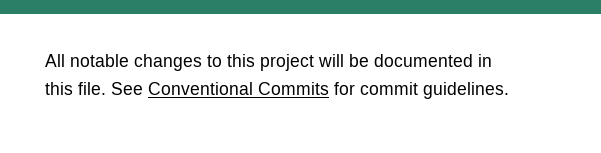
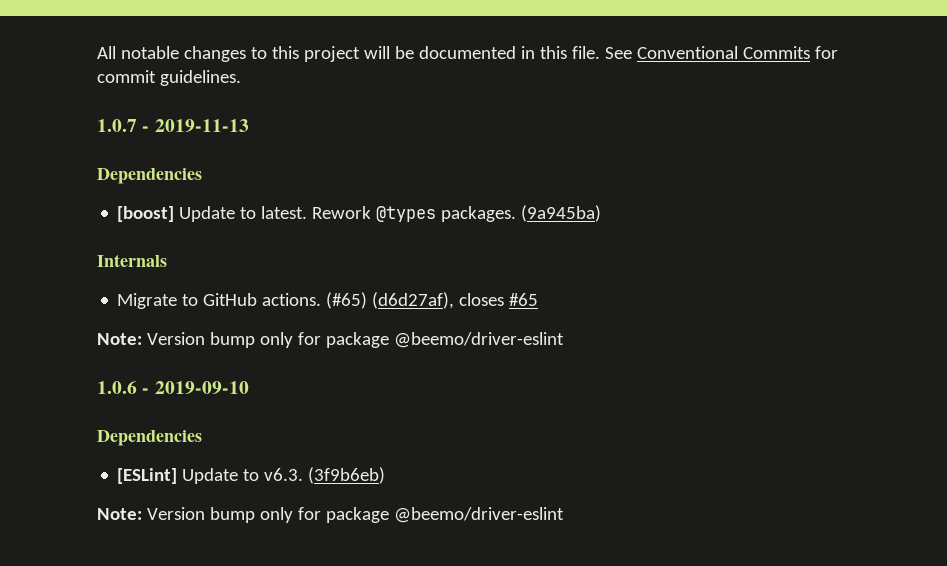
+ 1.0.7 - 2019-11-13
+ Dependencies
+ [boost] Update to latest. Rework @types packages. (9a945ba)
+ Internals
+ Migrate to GitHub actions. (#65) (d6d27af), closes #65
+ Note: Version bump only for package @beemo/driver-eslint
+ 1.0.6 - 2019-09-10
+ Dependencies
+ [ESLint] Update to v6.3. (3f9b6eb)
+ Note: Version bump only for package @beemo/driver-eslint

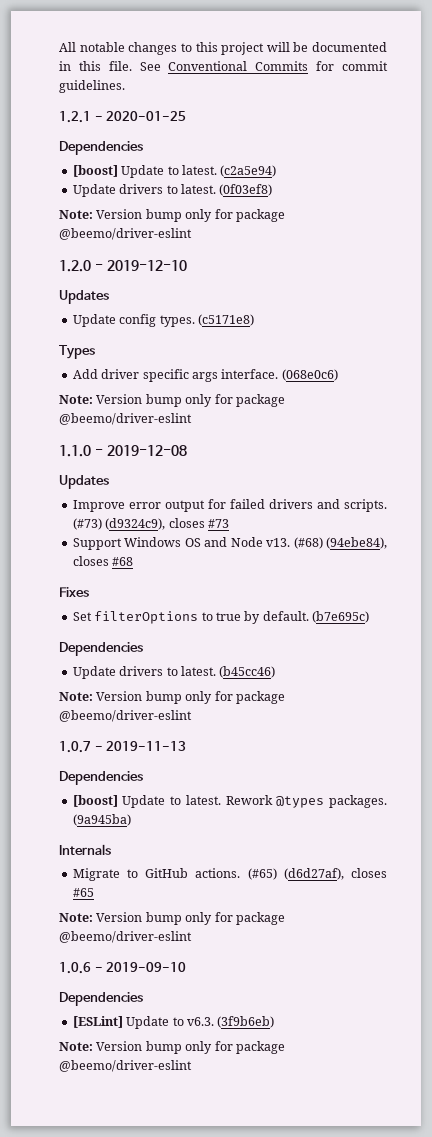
+ 1.2.1 - 2020-01-25
+ Dependencies
+ [boost] Update to latest. (c2a5e94)
+ Update drivers to latest. (0f03ef8)
+ Note: Version bump only for package @beemo/driver-eslint
+ 1.2.0 - 2019-12-10
+ Updates
+ Update config types. (c5171e8)
+ Types
+ Add driver specific args interface. (068e0c6)
+ Note: Version bump only for package @beemo/driver-eslint
+ 1.1.0 - 2019-12-08
+ Updates
+ Improve error output for failed drivers and scripts. (#73) (d9324c9), closes #73
+ Support Windows OS and Node v13. (#68) (94ebe84), closes #68
+ Fixes
+ Set filterOptions to true by default. (b7e695c)
+ Dependencies
+ Update drivers to latest. (b45cc46)
+ Note: Version bump only for package @beemo/driver-eslint

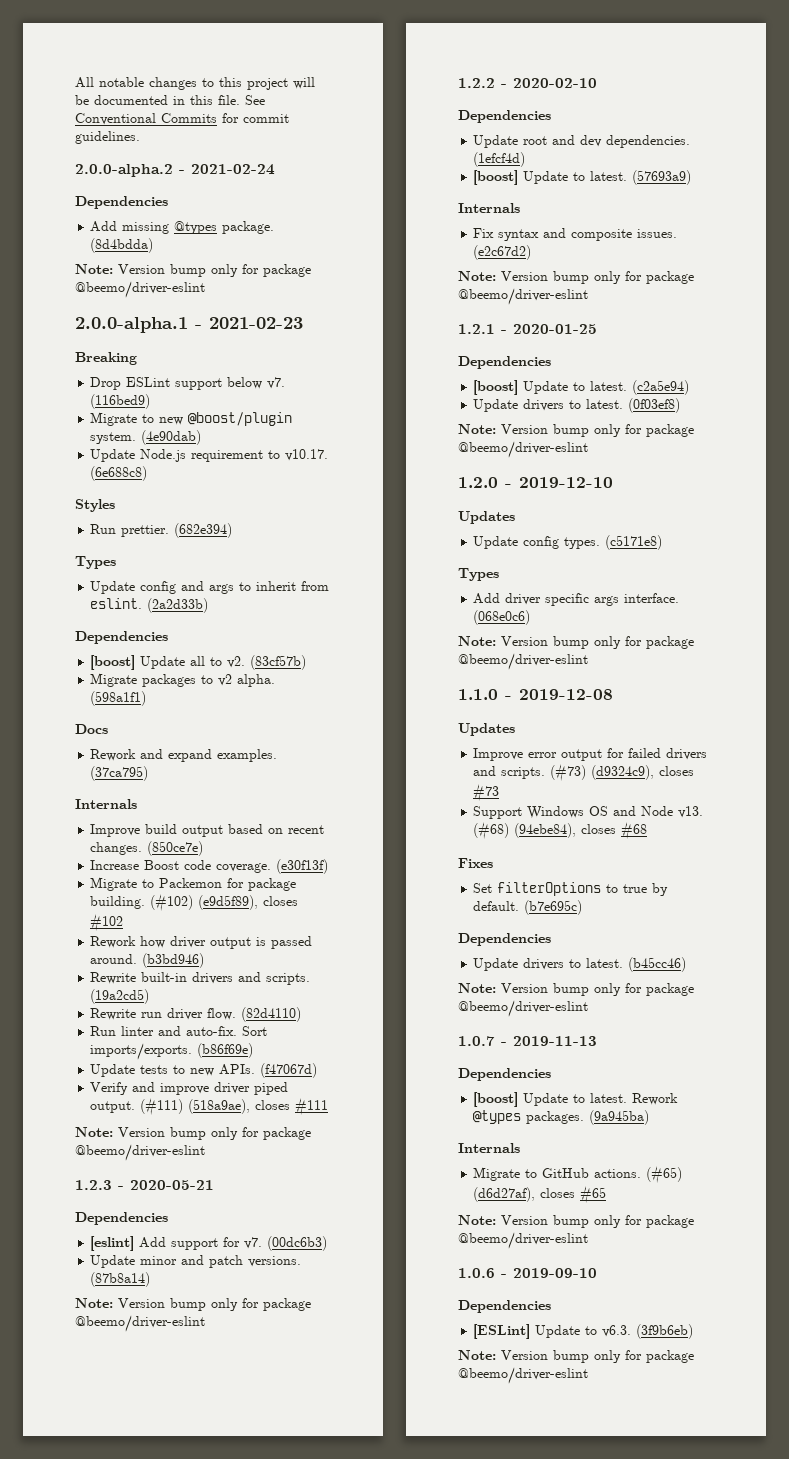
+ 2.0.0-alpha.2 - 2021-02-24
+ Dependencies
+ Add missing @types package. (8d4bdda)
+ Note: Version bump only for package @beemo/driver-eslint
+ 2.0.0-alpha.1 - 2021-02-23
+ Breaking
+ Drop ESLint support below v7. (116bed9)
+ Migrate to new @boost/plugin system. (4e90dab)
+ Update Node.js requirement to v10.17. (6e688c8)
+ Styles
+ Run prettier. (682e394)
+ Types
+ Update config and args to inherit from eslint. (2a2d33b)
+ Dependencies
+ [boost] Update all to v2. (83cf57b)
+ Migrate packages to v2 alpha. (598a1f1)
+ Docs
+ Rework and expand examples. (37ca795)
+ Internals
+ Improve build output based on recent changes. (850ce7e)
+ Increase Boost code coverage. (e30f13f)
+ Migrate to Packemon for package building. (#102) (e9d5f89), closes #102
+ Rework how driver output is passed around. (b3bd946)
+ Rewrite built-in drivers and scripts. (19a2cd5)
+ Rewrite run driver flow. (82d4110)
+ Run linter and auto-fix. Sort imports/exports. (b86f69e)
+ Update tests to new APIs. (f47067d)
+ Verify and improve driver piped output. (#111) (518a9ae), closes #111
+ Note: Version bump only for package @beemo/driver-eslint
+ 1.2.3 - 2020-05-21
+ Dependencies
+ [eslint] Add support for v7. (00dc6b3)
+ Update minor and patch versions. (87b8a14)
+ Note: Version bump only for package @beemo/driver-eslint
+ 1.2.2 - 2020-02-10
+ Dependencies
+ Update root and dev dependencies. (1efcf4d)
+ [boost] Update to latest. (57693a9)
+ Internals
+ Fix syntax and composite issues. (e2c67d2)
+ Note: Version bump only for package @beemo/driver-eslint

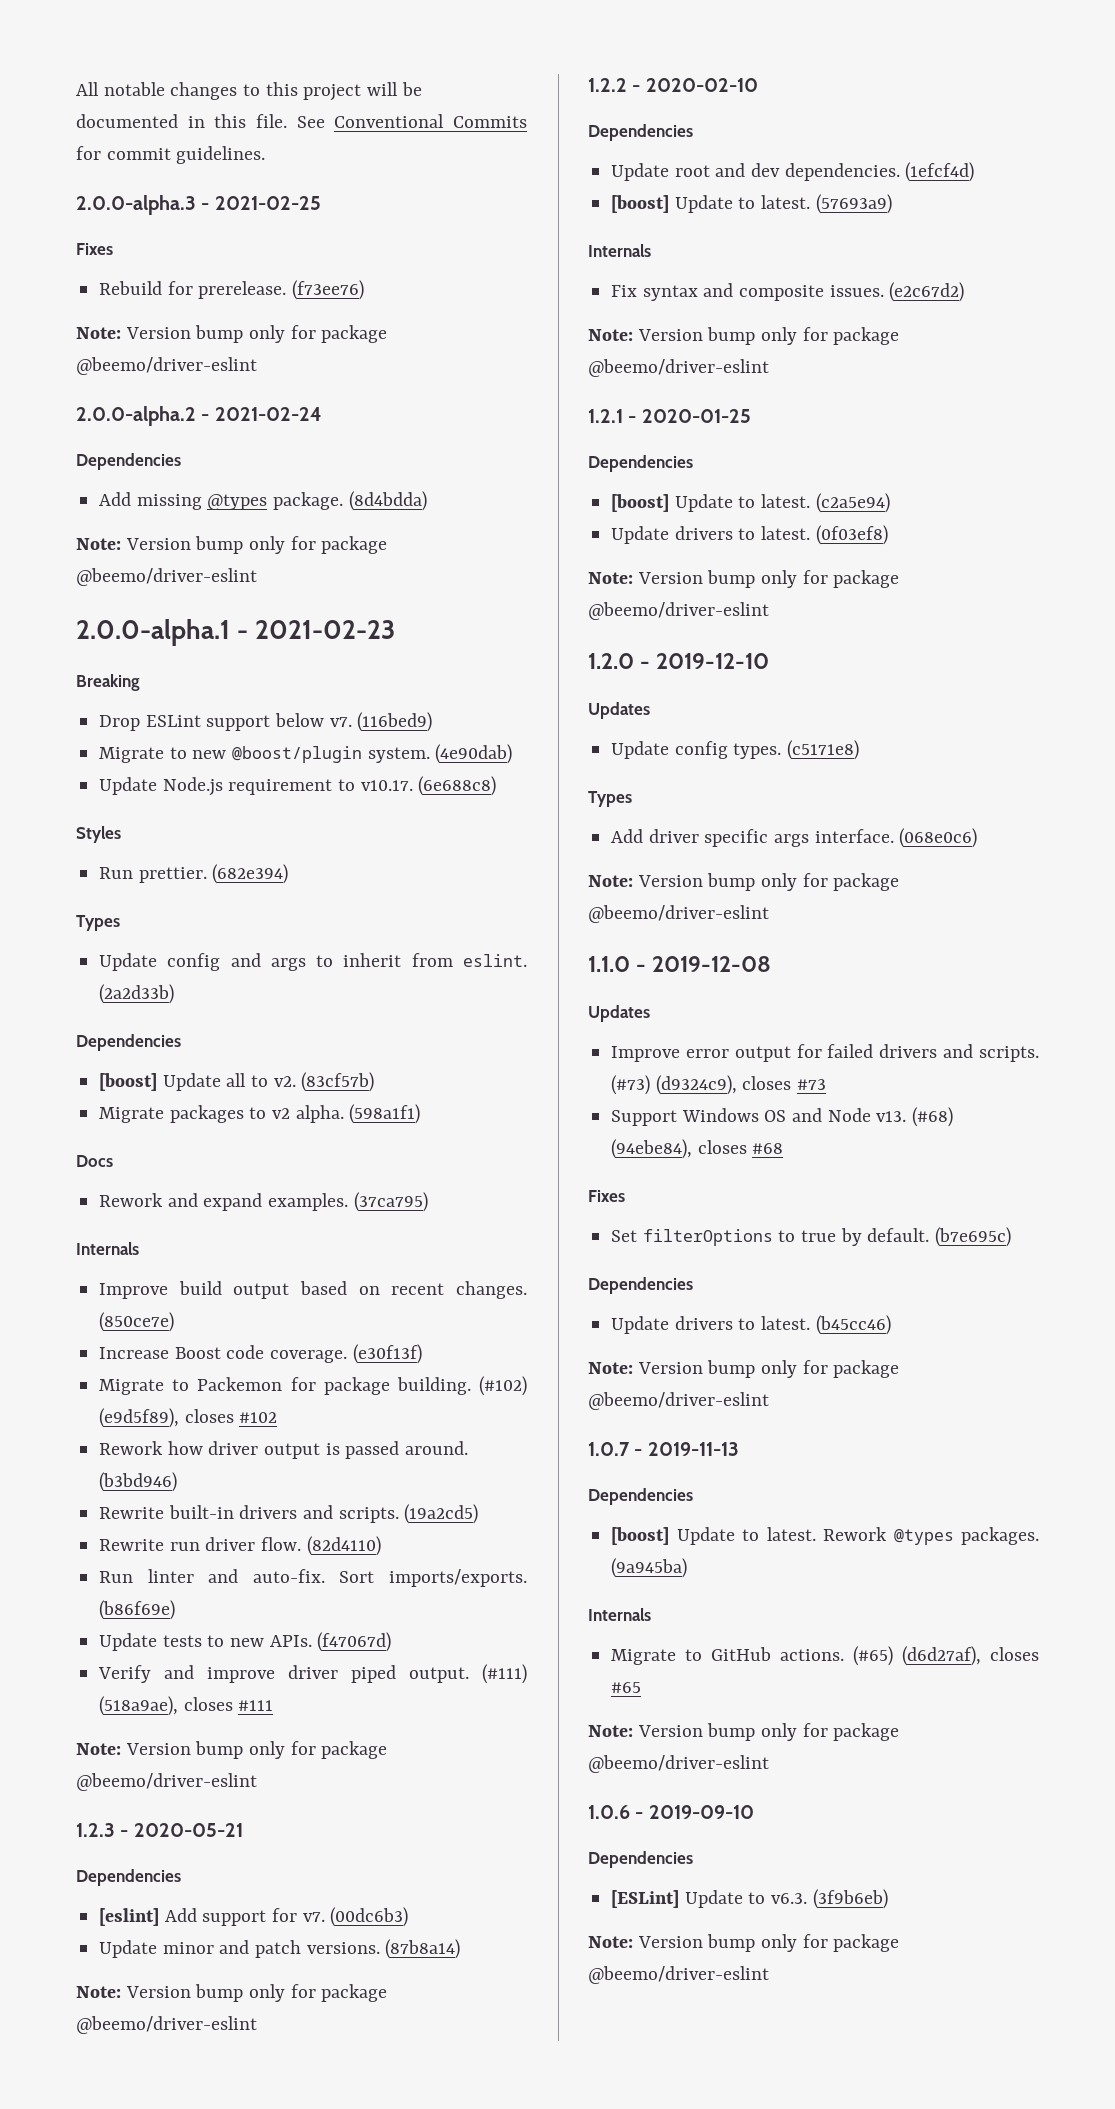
+ 2.0.0-alpha.3 - 2021-02-25
+ Fixes
+ Rebuild for prerelease. (f73ee76)
+ Note: Version bump only for package @beemo/driver-eslint

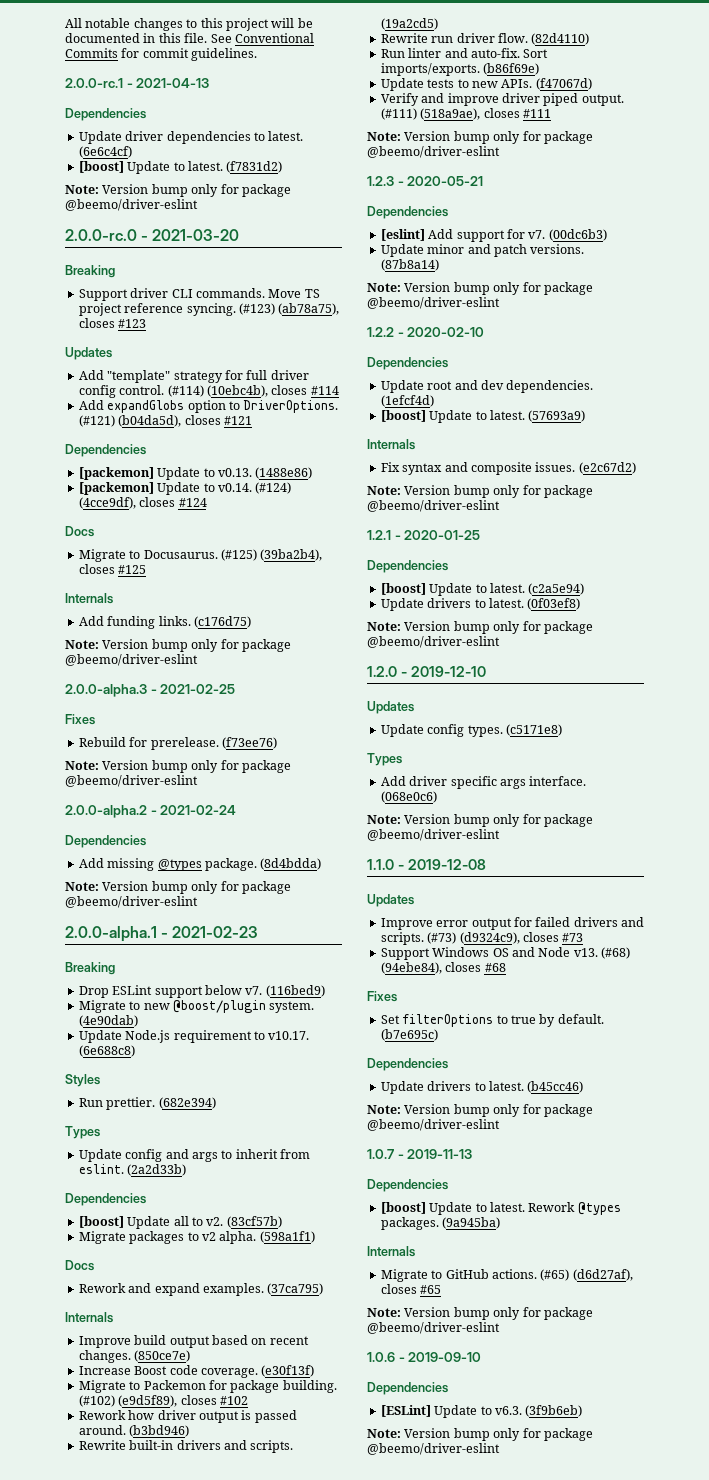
+ 2.0.0-rc.1 - 2021-04-13
+ Dependencies
+ Update driver dependencies to latest. (6e6c4cf)
+ [boost] Update to latest. (f7831d2)
+ Note: Version bump only for package @beemo/driver-eslint
+ 2.0.0-rc.0 - 2021-03-20
+ Breaking
+ Support driver CLI commands. Move TS project reference syncing. (#123) (ab78a75), closes #123
+ Updates
+ Add "template" strategy for full driver config control. (#114) (10ebc4b), closes #114
+ Add expandGlobs option to DriverOptions. (#121) (b04da5d), closes #121
+ Dependencies
+ [packemon] Update to v0.13. (1488e86)
+ [packemon] Update to v0.14. (#124) (4cce9df), closes #124
+ Docs
+ Migrate to Docusaurus. (#125) (39ba2b4), closes #125
+ Internals
+ Add funding links. (c176d75)
+ Note: Version bump only for package @beemo/driver-eslint

